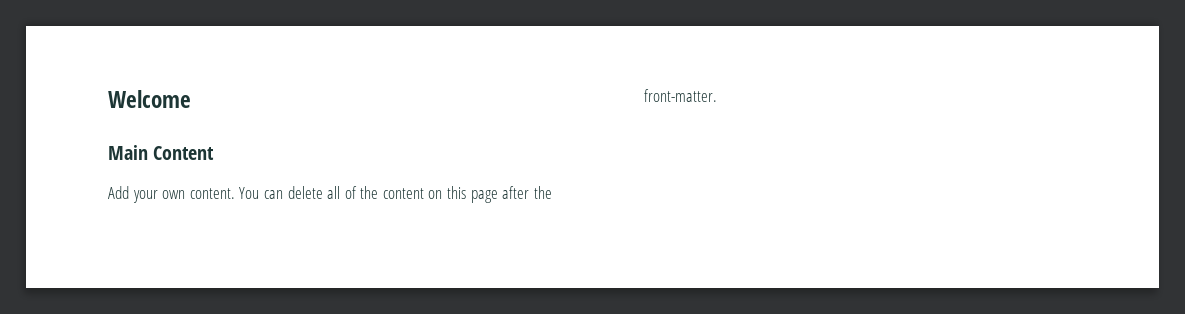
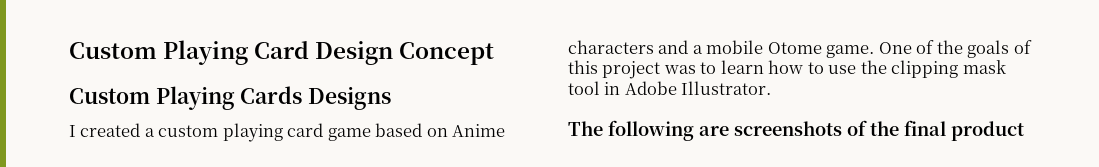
- Welcome
- Main Content
- Add your own content. You can delete all of the content on this page after the front-matter.
+ Custom Playing Card Design Concept
+ Custom Playing Cards Designs
+ I created a custom playing card game based on Anime characters and a mobile Otome game. One of the goals of this project was to learn how to use the clipping mask tool in Adobe Illustrator.
+ The following are screenshots of the final product

